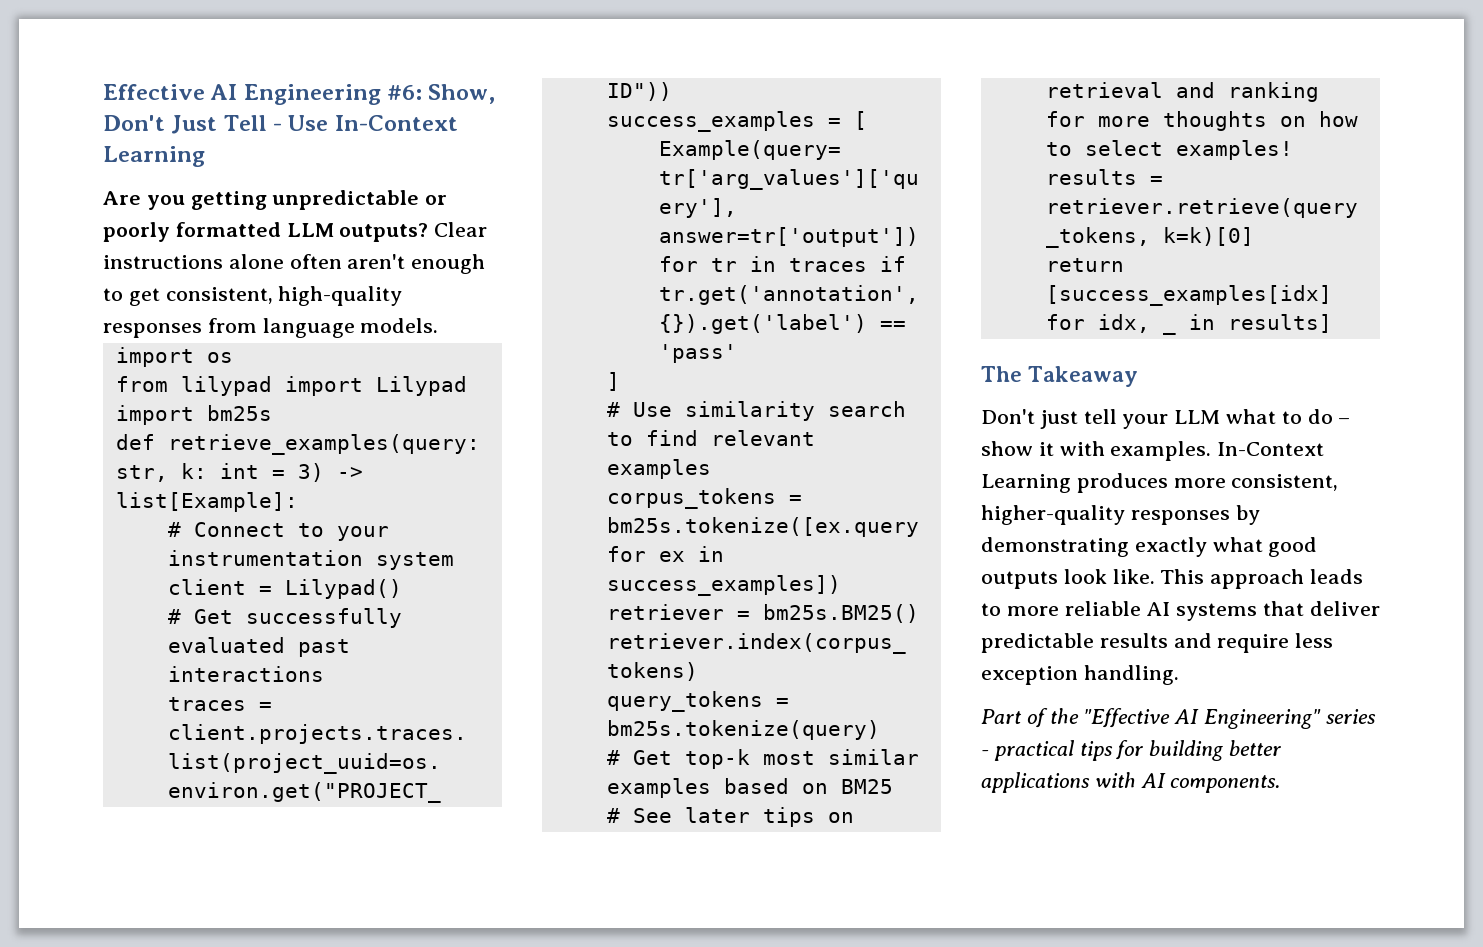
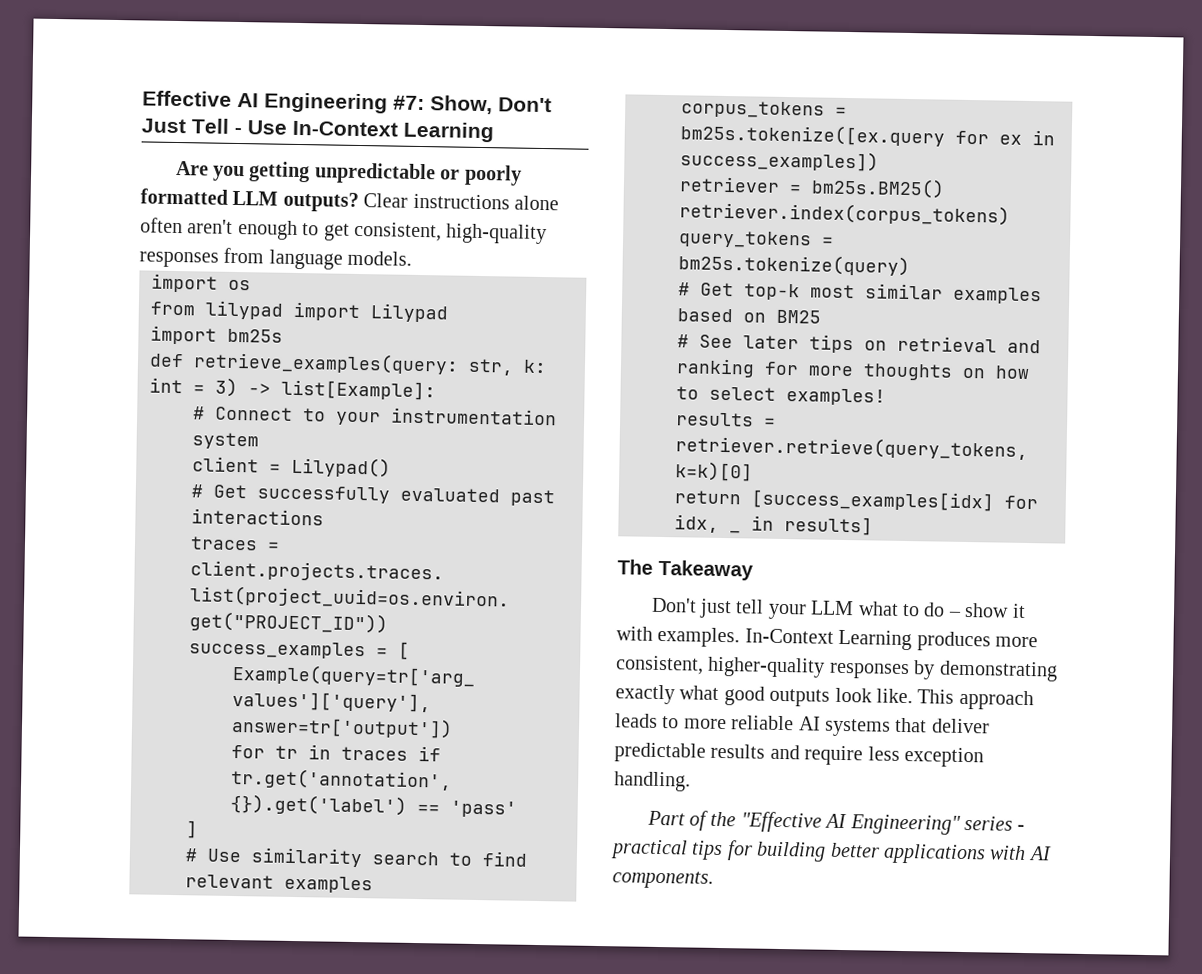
- Effective AI Engineering #6: Show, Don't Just Tell - Use In-Context Learning
+ Effective AI Engineering #7: Show, Don't Just Tell - Use In-Context Learning

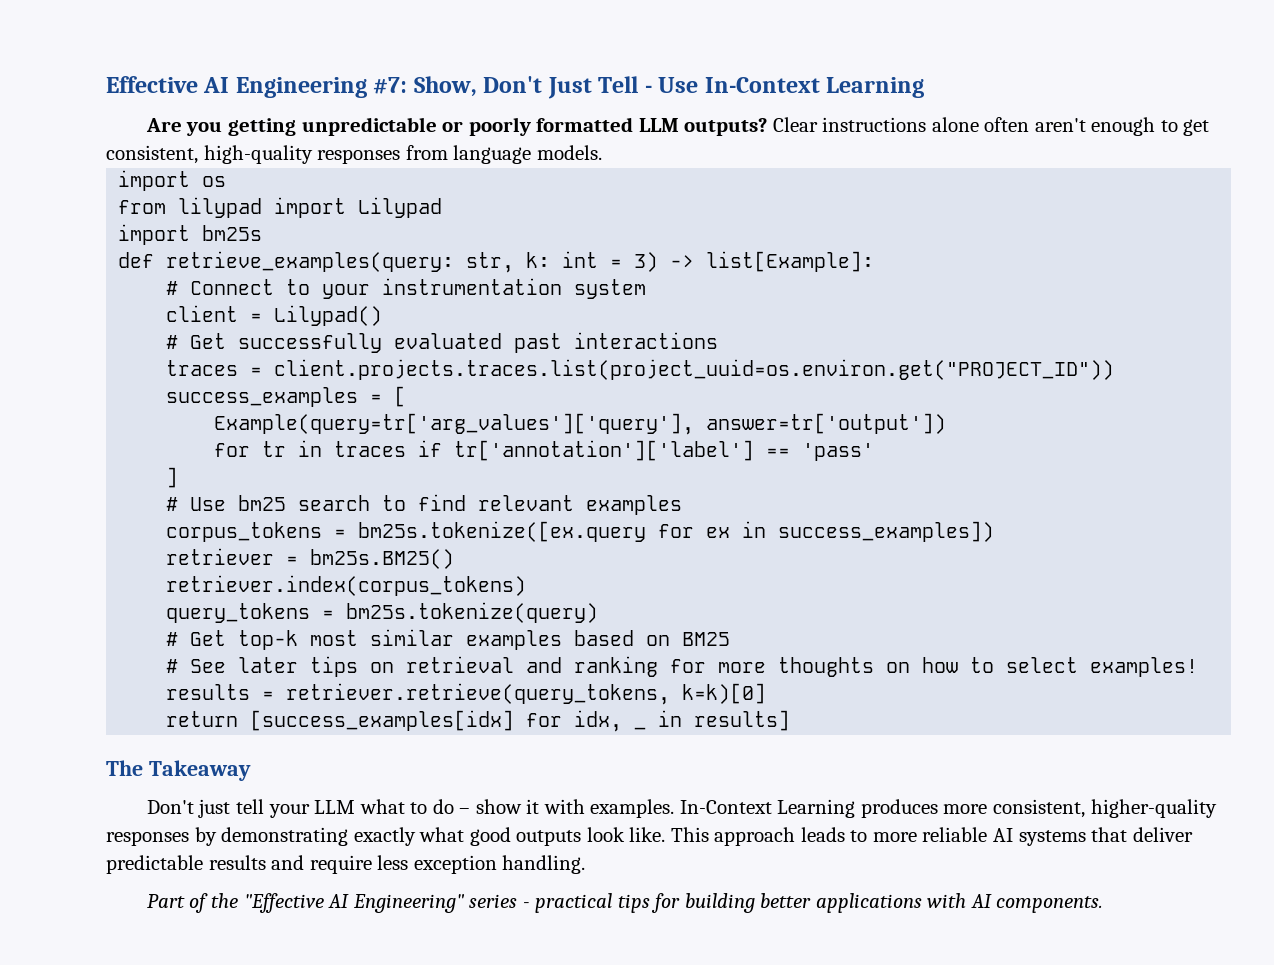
- for tr in traces if tr.get('annotation', {}).get('label') == 'pass'
+ for tr in traces if tr['annotation']['label'] == 'pass'
- # Use similarity search to find relevant examples
+ # Use bm25 search to find relevant examples

